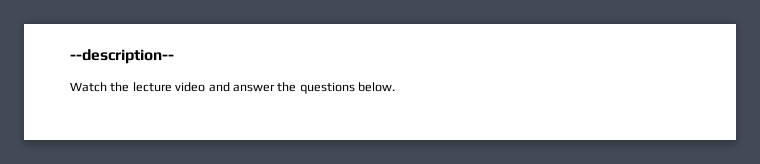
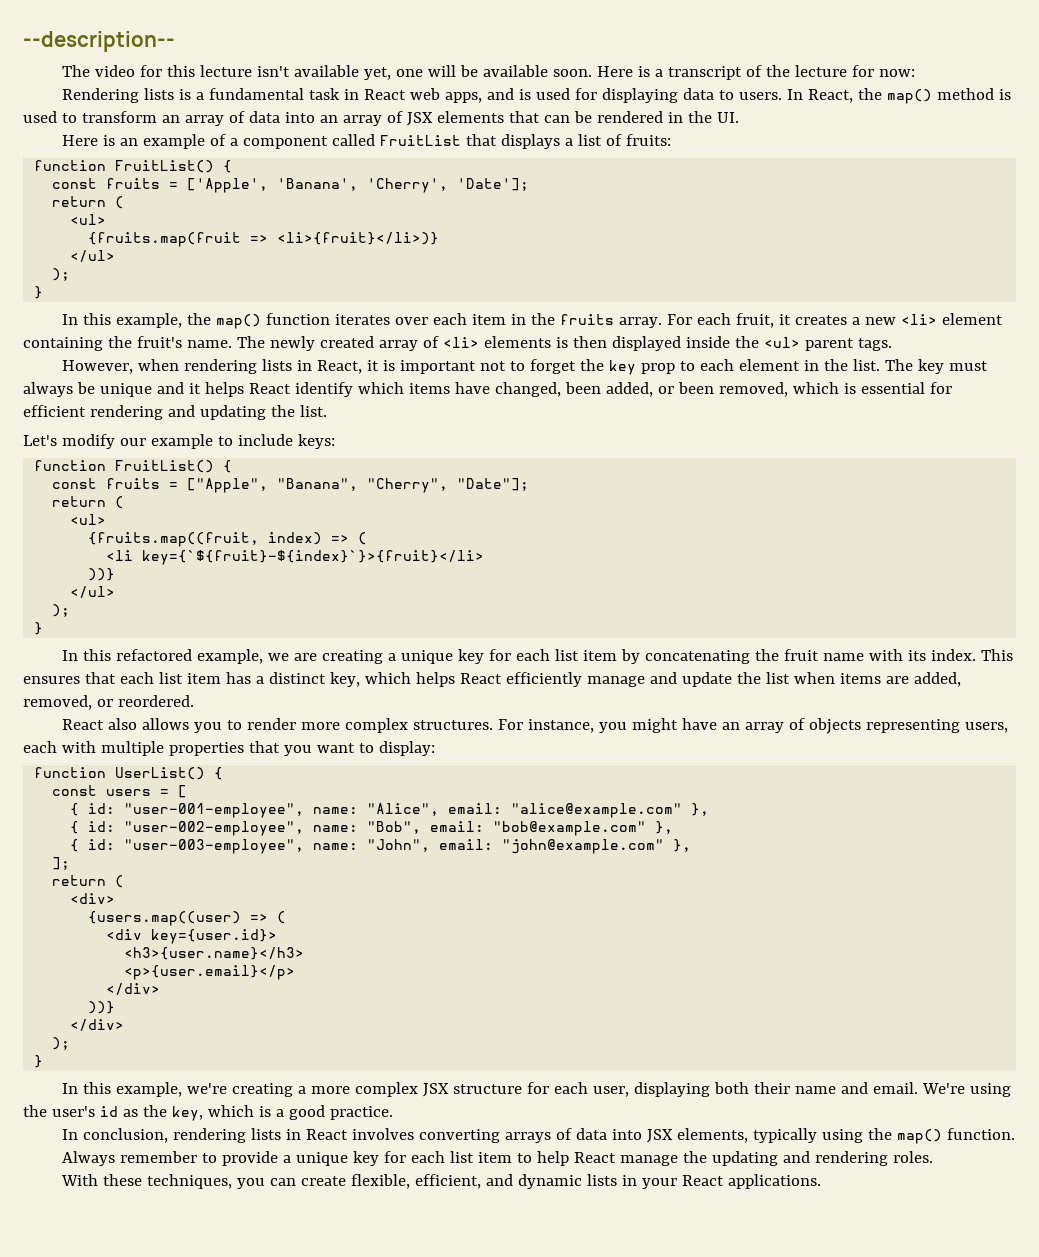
- Watch the lecture video and answer the questions below.
+ The video for this lecture isn't available yet, one will be available soon. Here is a transcript of the lecture for now:
+ Rendering lists is a fundamental task in React web apps, and is used for displaying data to users. In React, the map() method is used to transform an array of data into an array of JSX elements that can be rendered in the UI.
+ Here is an example of a component called FruitList that displays a list of fruits:
+ function FruitList() {
+ const fruits = ['Apple', 'Banana', 'Cherry', 'Date'];
+ return (
+ <ul>
+ {fruits.map(fruit => <li>{fruit}</li>)}
+ </ul>
+ );
+ }
+ In this example, the map() function iterates over each item in the fruits array. For each fruit, it creates a new <li> element containing the fruit's name. The newly created array of <li> elements is then displayed inside the <ul> parent tags.
+ However, when rendering lists in React, it is important not to forget the key prop to each element in the list. The key must always be unique and it helps React identify which items have changed, been added, or been removed, which is essential for efficient rendering and updating the list.
+ Let's modify our example to include keys:
+ function FruitList() {
+ const fruits = ["Apple", "Banana", "Cherry", "Date"];
+ return (
+ <ul>
+ {fruits.map((fruit, index) => (
+ <li key={`${fruit}-${index}`}>{fruit}</li>
+ ))}
+ </ul>
+ );
+ }
+ In this refactored example, we are creating a unique key for each list item by concatenating the fruit name with its index. This ensures that each list item has a distinct key, which helps React efficiently manage and update the list when items are added, removed, or reordered.
+ React also allows you to render more complex structures. For instance, you might have an array of objects representing users, each with multiple properties that you want to display:
+ function UserList() {
+ const users = [
+ { id: "user-001-employee", name: "Alice", email: "alice@example.com" },
+ { id: "user-002-employee", name: "Bob", email: "bob@example.com" },
+ { id: "user-003-employee", name: "John", email: "john@example.com" },
+ ];
+ return (
+ <div>
+ {users.map((user) => (
+ <div key={user.id}>
+ <h3>{user.name}</h3>
+ <p>{user.email}</p>
+ </div>
+ ))}
+ </div>
+ );
+ }
+ In this example, we're creating a more complex JSX structure for each user, displaying both their name and email. We're using the user's id as the key, which is a good practice.
+ In conclusion, rendering lists in React involves converting arrays of data into JSX elements, typically using the map() function.
+ Always remember to provide a unique key for each list item to help React manage the updating and rendering roles.
+ With these techniques, you can create flexible, efficient, and dynamic lists in your React applications.

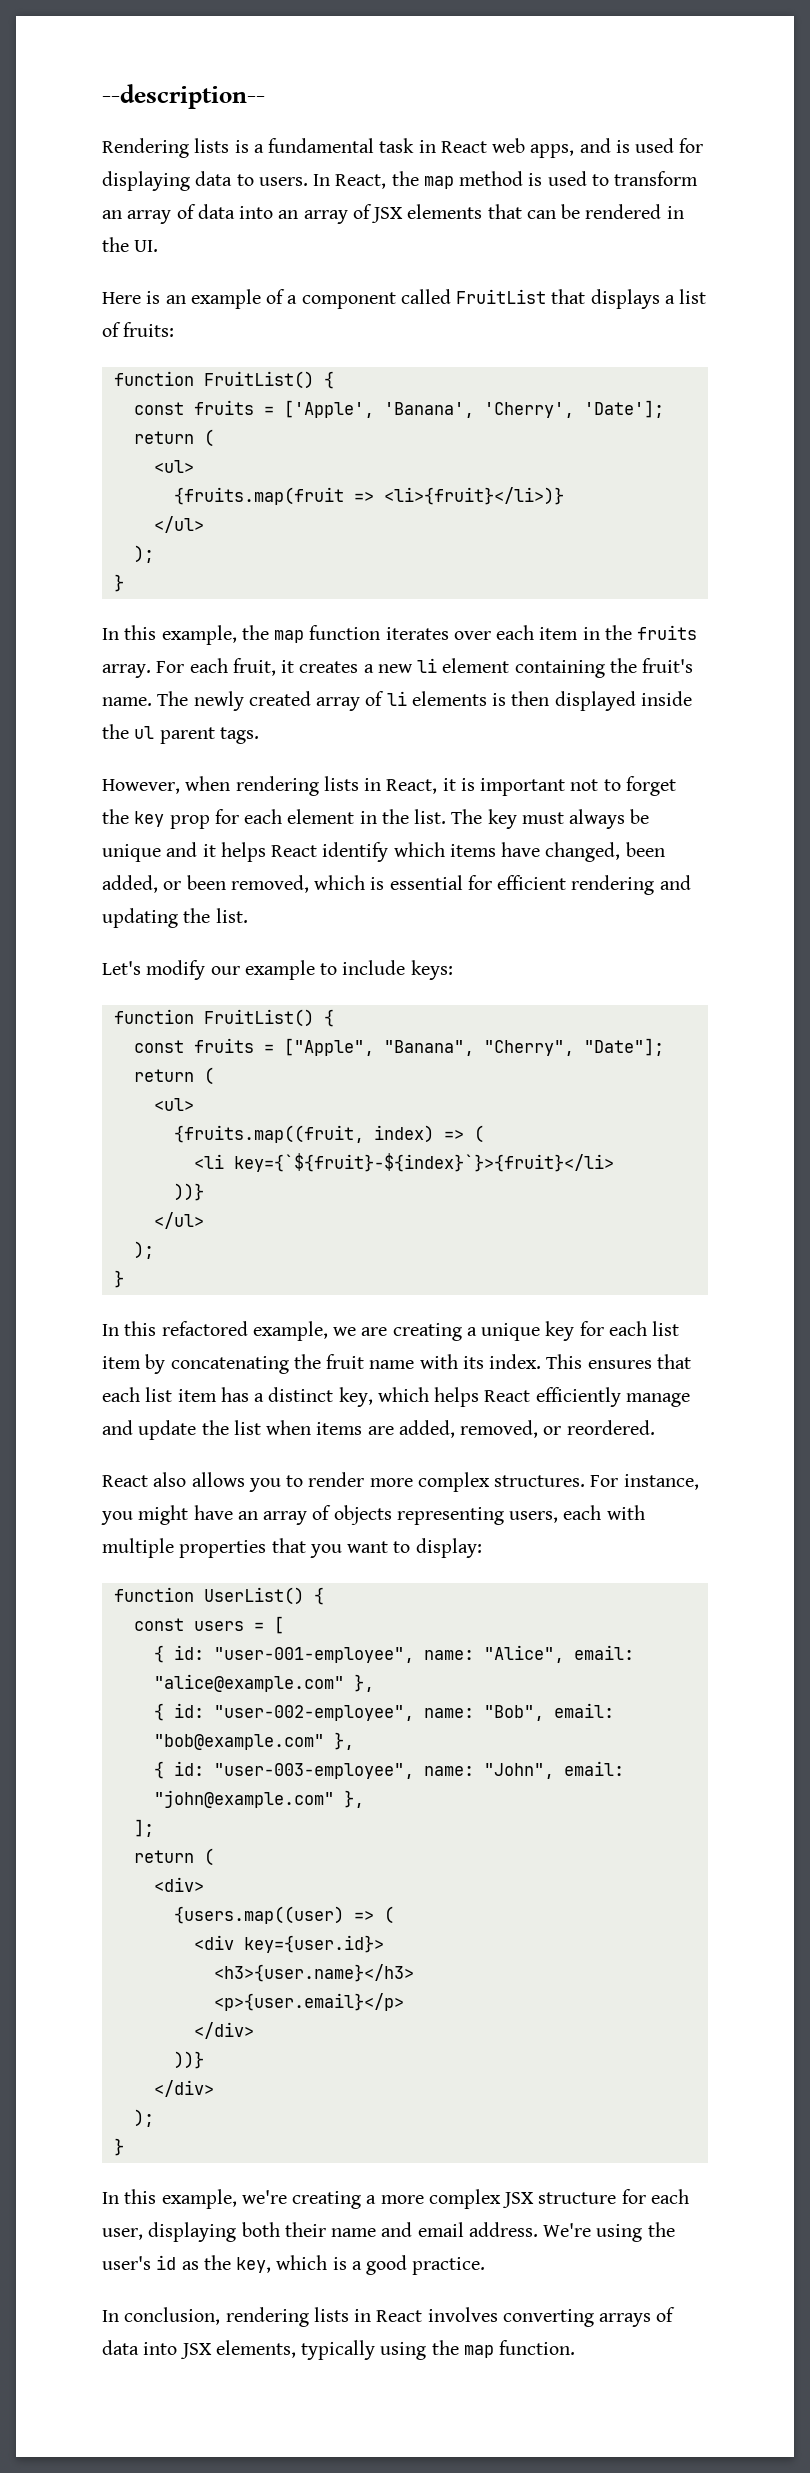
- The video for this lecture isn't available yet, one will be available soon. Here is a transcript of the lecture for now:
- In React, the map() method is used to transform an array of data into an array of JSX elements that can be rendered in the UI.
+ In React, the map method is used to transform an array of data into an array of JSX elements that can be rendered in the UI.
- In this example, the map() function iterates over each item in the fruits array.
+ In this example, the map function iterates over each item in the fruits array.
- For each fruit, it creates a new <li> element containing the fruit's name.
+ For each fruit, it creates a new li element containing the fruit's name.
- The newly created array of <li> elements is then displayed inside the <ul> parent tags.
+ The newly created array of li elements is then displayed inside the ul parent tags.
- However, when rendering lists in React, it is important not to forget the key prop to each element in the list.
+ However, when rendering lists in React, it is important not to forget the key prop for each element in the list.
- In this example, we're creating a more complex JSX structure for each user, displaying both their name and email.
+ In this example, we're creating a more complex JSX structure for each user, displaying both their name and email address.
- In conclusion, rendering lists in React involves converting arrays of data into JSX elements, typically using the map() function.
+ In conclusion, rendering lists in React involves converting arrays of data into JSX elements, typically using the map function.
- Always remember to provide a unique key for each list item to help React manage the updating and rendering roles.
- With these techniques, you can create flexible, efficient, and dynamic lists in your React applications.

